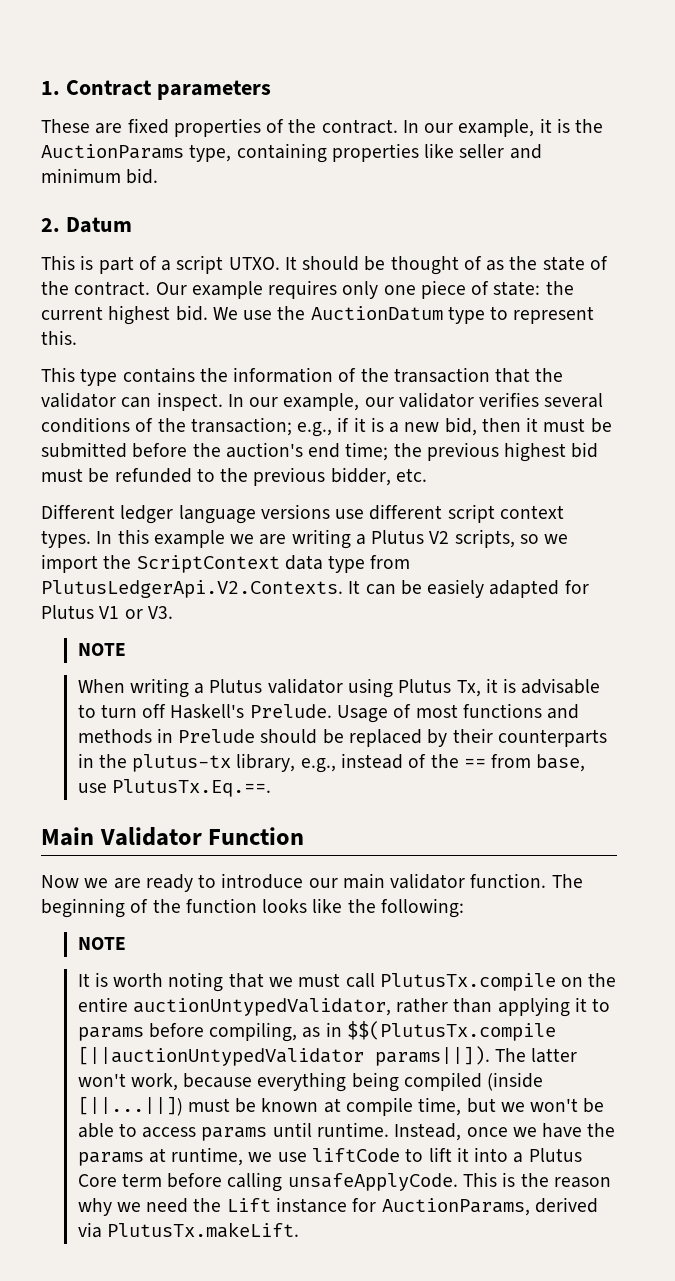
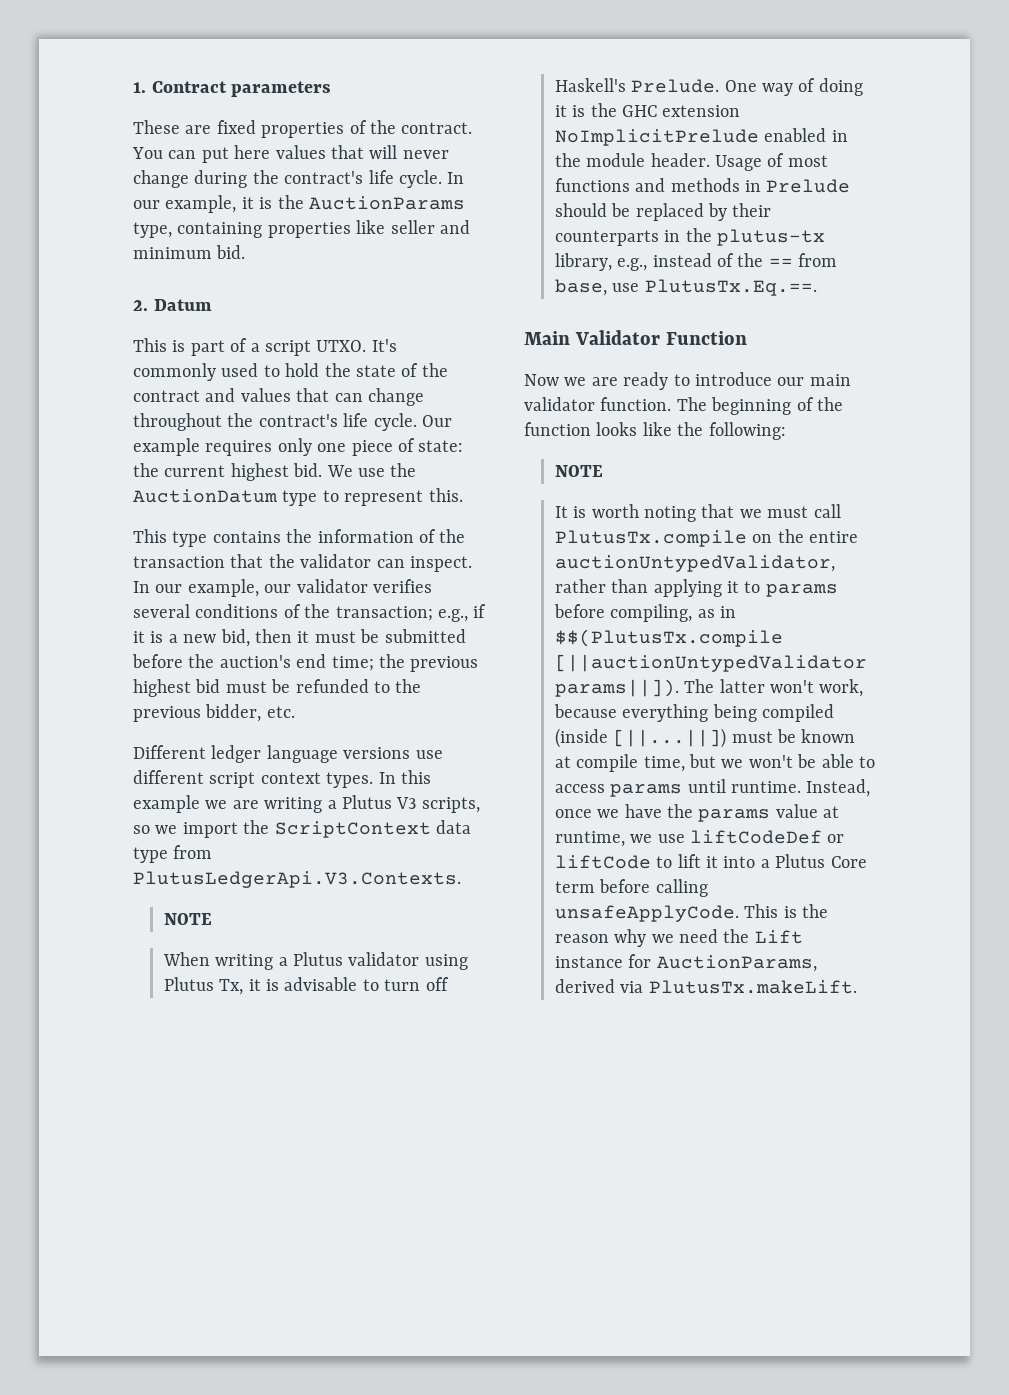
+ You can put here values that will never change during the contract's life cycle.
- It should be thought of as the state of the contract.
+ It's commonly used to hold the state of the contract and values that can change throughout the contract's life cycle.
- In this example we are writing a Plutus V2 scripts, so we import the ScriptContext data type from PlutusLedgerApi.V2.Contexts. It can be easiely adapted for Plutus V1 or V3.
+ In this example we are writing a Plutus V3 scripts, so we import the ScriptContext data type from PlutusLedgerApi.V3.Contexts.
+ One way of doing it is the GHC extension NoImplicitPrelude enabled in the module header.
- Instead, once we have the params at runtime, we use liftCode to lift it into a Plutus Core term before calling unsafeApplyCode.
+ Instead, once we have the params value at runtime, we use liftCodeDef or liftCode to lift it into a Plutus Core term before calling unsafeApplyCode.

